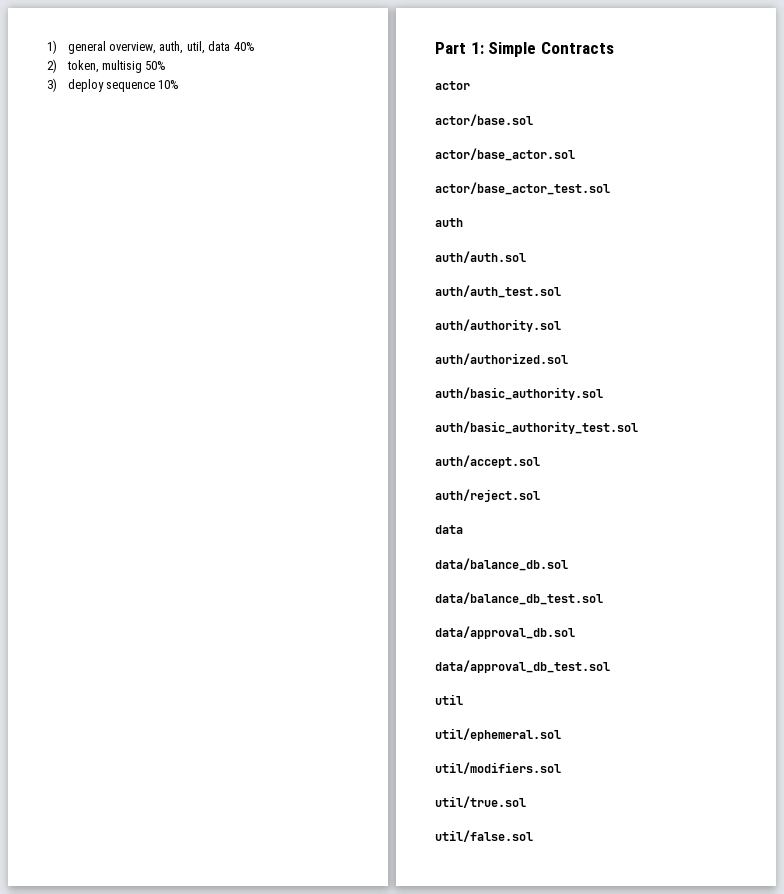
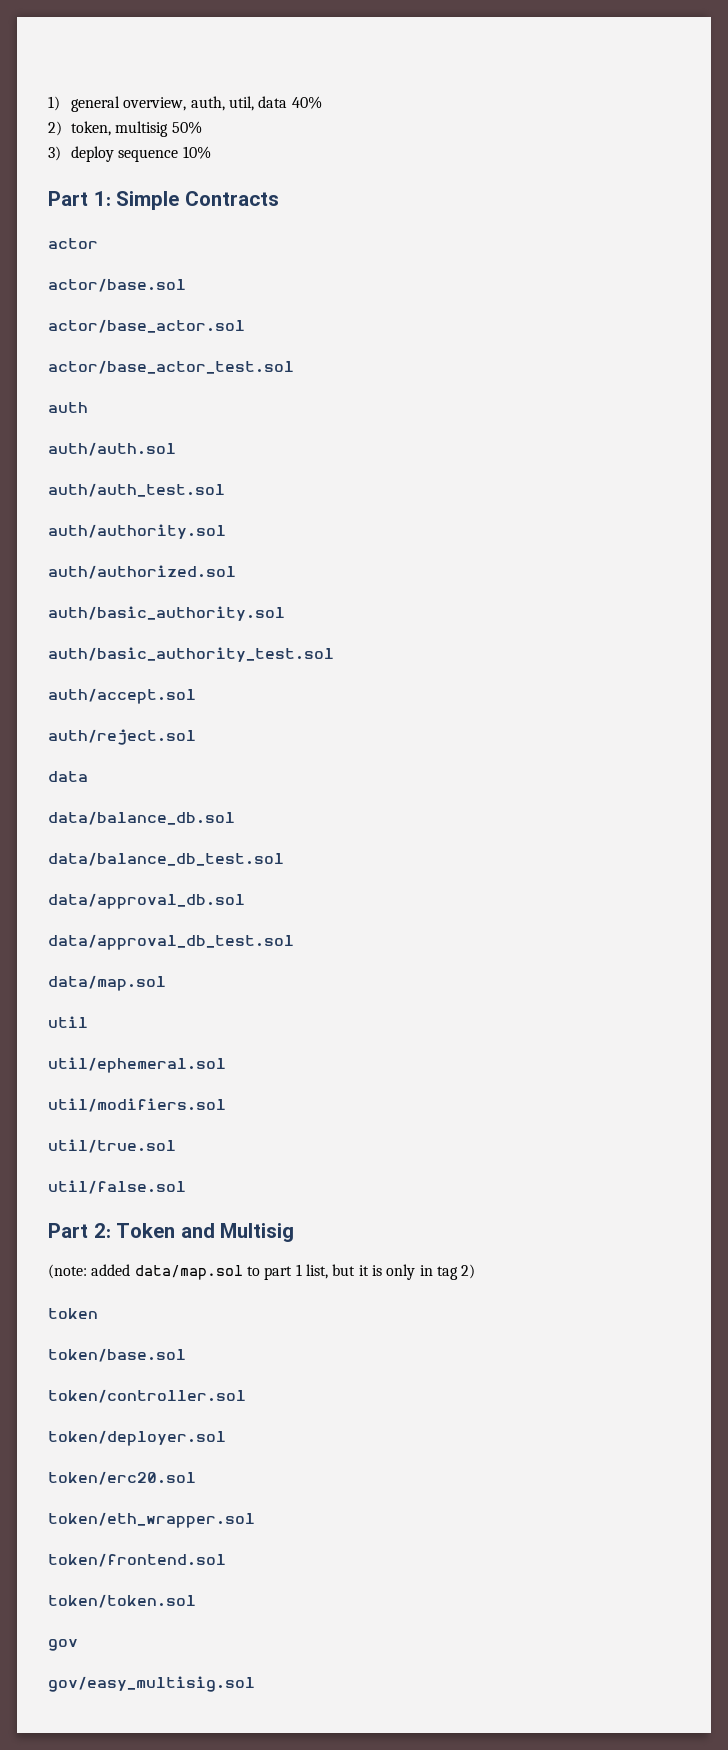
  data/approval_db_test.sol
+ data/map.sol
+ Part 2: Token and Multisig
+ (note: added data/map.sol to part 1 list, but it is only in tag 2)
+ token
+ token/base.sol
+ token/controller.sol
+ token/deployer.sol
+ token/erc20.sol
+ token/eth_wrapper.sol
+ token/frontend.sol
+ token/token.sol
+ gov
+ gov/easy_multisig.sol

